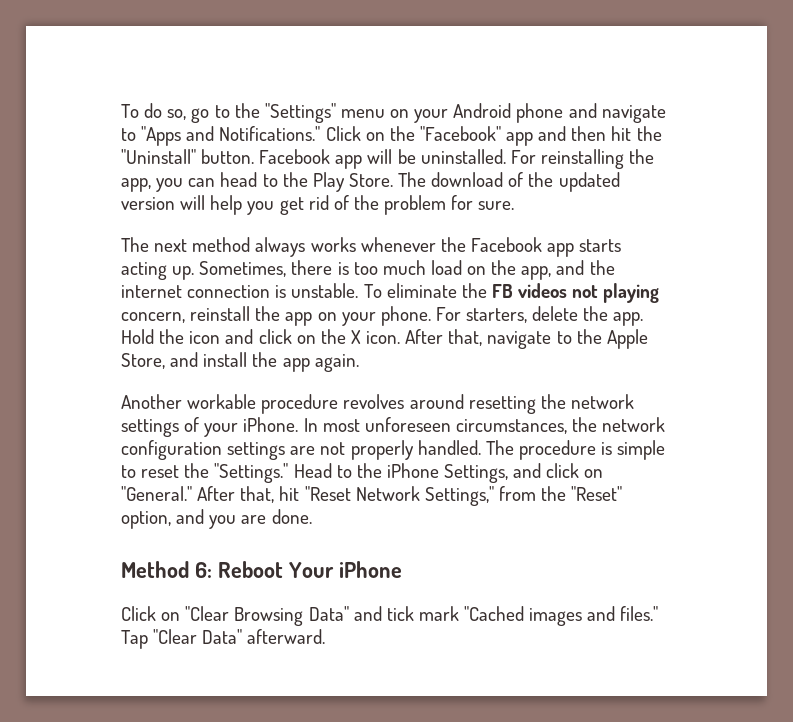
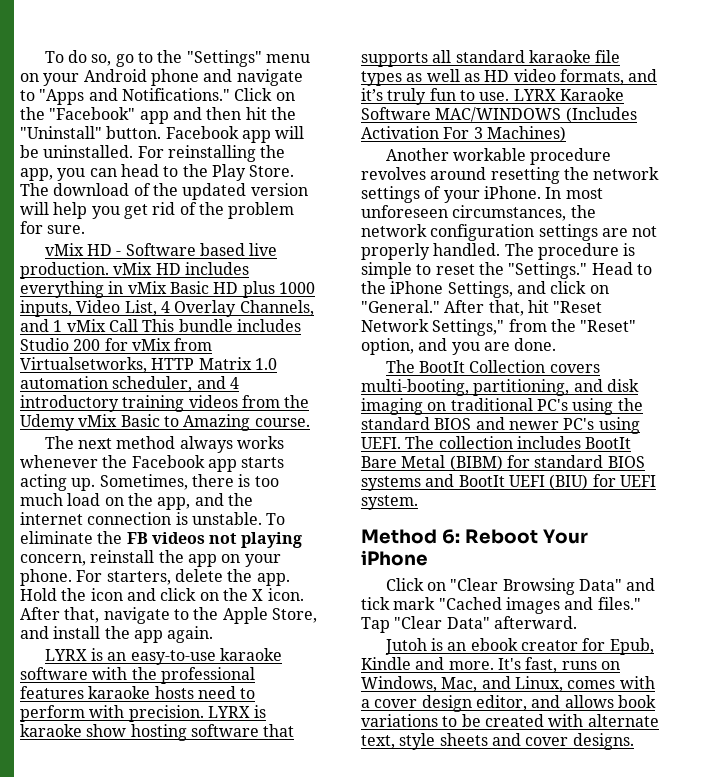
+ vMix HD - Software based live production. vMix HD includes everything in vMix Basic HD plus 1000 inputs, Video List, 4 Overlay Channels, and 1 vMix Call This bundle includes Studio 200 for vMix from Virtualsetworks, HTTP Matrix 1.0 automation scheduler, and 4 introductory training videos from the Udemy vMix Basic to Amazing course.
+ LYRX is an easy-to-use karaoke software with the professional features karaoke hosts need to perform with precision. LYRX is karaoke show hosting software that supports all standard karaoke file types as well as HD video formats, and it’s truly fun to use. LYRX Karaoke Software MAC/WINDOWS (Includes Activation For 3 Machines)
+ The BootIt Collection covers multi-booting, partitioning, and disk imaging on traditional PC's using the standard BIOS and newer PC's using UEFI. The collection includes BootIt Bare Metal (BIBM) for standard BIOS systems and BootIt UEFI (BIU) for UEFI system.
+ Jutoh is an ebook creator for Epub, Kindle and more. It's fast, runs on Windows, Mac, and Linux, comes with a cover design editor, and allows book variations to be created with alternate text, style sheets and cover designs.

